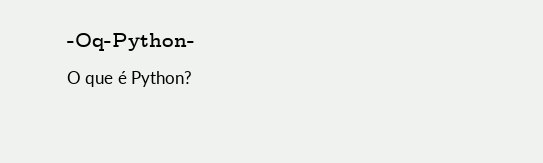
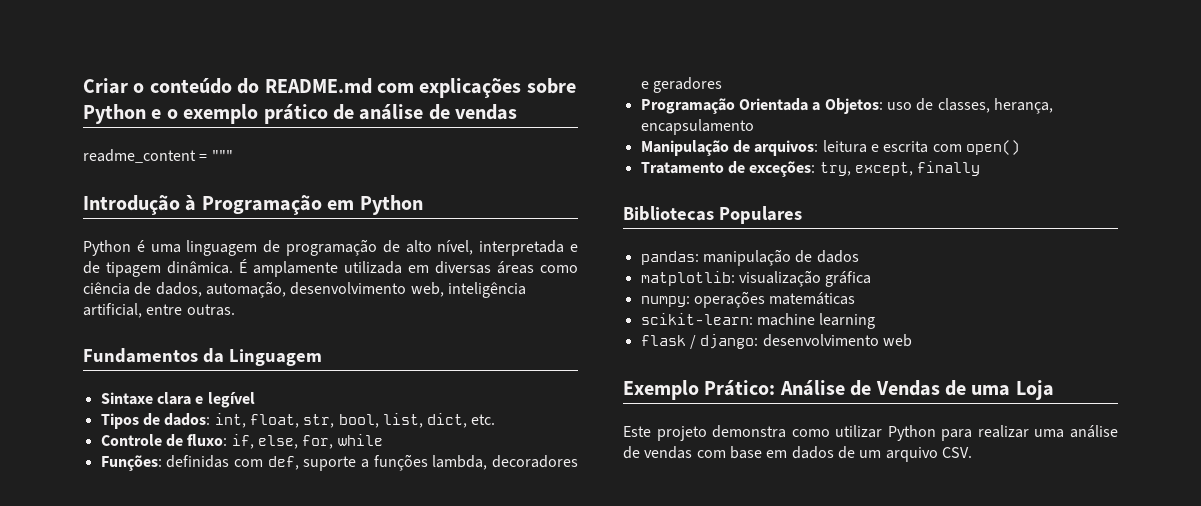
- -Oq-Python-
- O que é Python?
+ Criar o conteúdo do README.md com explicações sobre Python e o exemplo prático de análise de vendas
+ readme_content = """
+ Introdução à Programação em Python
+ Python é uma linguagem de programação de alto nível, interpretada e de tipagem dinâmica. É amplamente utilizada em diversas áreas como ciência de dados, automação, desenvolvimento web, inteligência artificial, entre outras.
+ Fundamentos da Linguagem
+ Sintaxe clara e legível
+ Tipos de dados: int, float, str, bool, list, dict, etc.
+ Controle de fluxo: if, else, for, while
+ Funções: definidas com def, suporte a funções lambda, decoradores e geradores
+ Programação Orientada a Objetos: uso de classes, herança, encapsulamento
+ Manipulação de arquivos: leitura e escrita com open()
+ Tratamento de exceções: try, except, finally
+ Bibliotecas Populares
+ pandas: manipulação de dados
+ matplotlib: visualização gráfica
+ numpy: operações matemáticas
+ scikit-learn: machine learning
+ flask / django: desenvolvimento web
+ Exemplo Prático: Análise de Vendas de uma Loja
+ Este projeto demonstra como utilizar Python para realizar uma análise de vendas com base em dados de um arquivo CSV.

